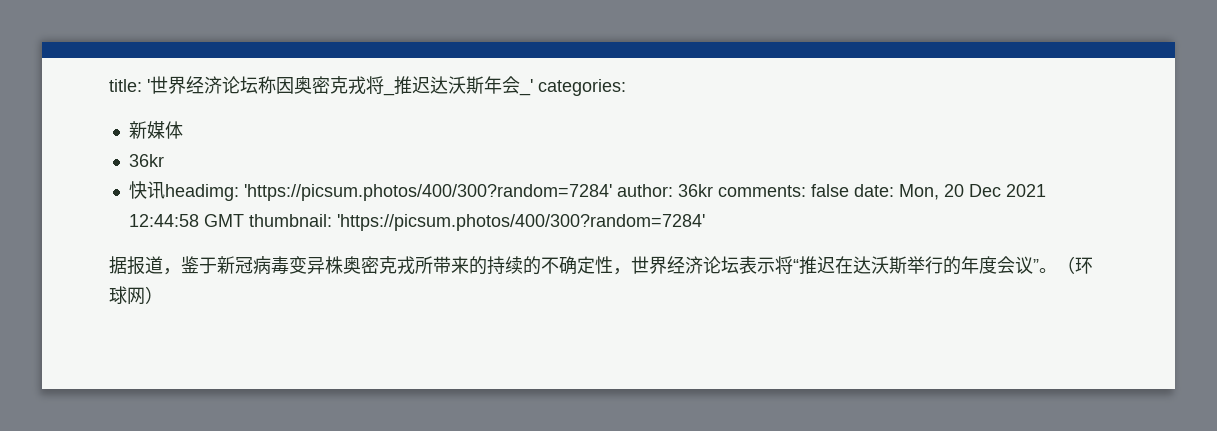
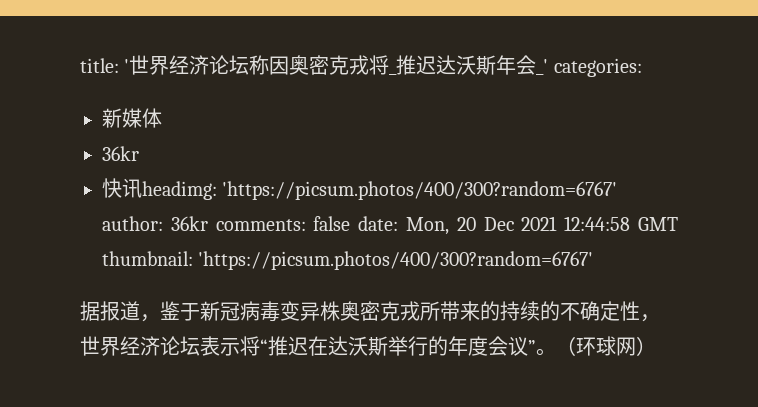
- 快讯headimg: 'https://picsum.photos/400/300?random=7284' author: 36kr comments: false date: Mon, 20 Dec 2021 12:44:58 GMT thumbnail: 'https://picsum.photos/400/300?random=7284'
+ 快讯headimg: 'https://picsum.photos/400/300?random=6767' author: 36kr comments: false date: Mon, 20 Dec 2021 12:44:58 GMT thumbnail: 'https://picsum.photos/400/300?random=6767'

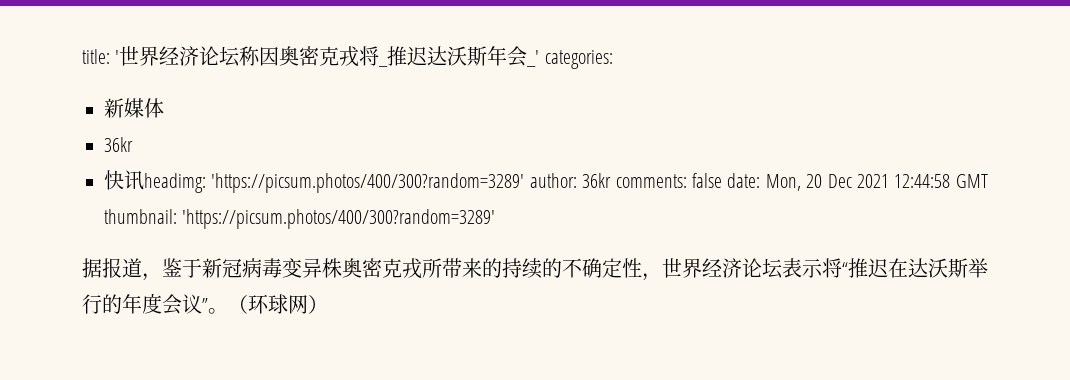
- 快讯headimg: 'https://picsum.photos/400/300?random=6767' author: 36kr comments: false date: Mon, 20 Dec 2021 12:44:58 GMT thumbnail: 'https://picsum.photos/400/300?random=6767'
+ 快讯headimg: 'https://picsum.photos/400/300?random=3289' author: 36kr comments: false date: Mon, 20 Dec 2021 12:44:58 GMT thumbnail: 'https://picsum.photos/400/300?random=3289'

